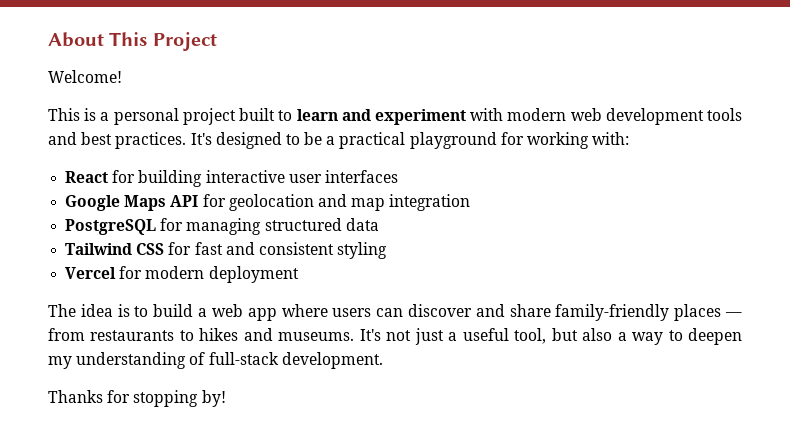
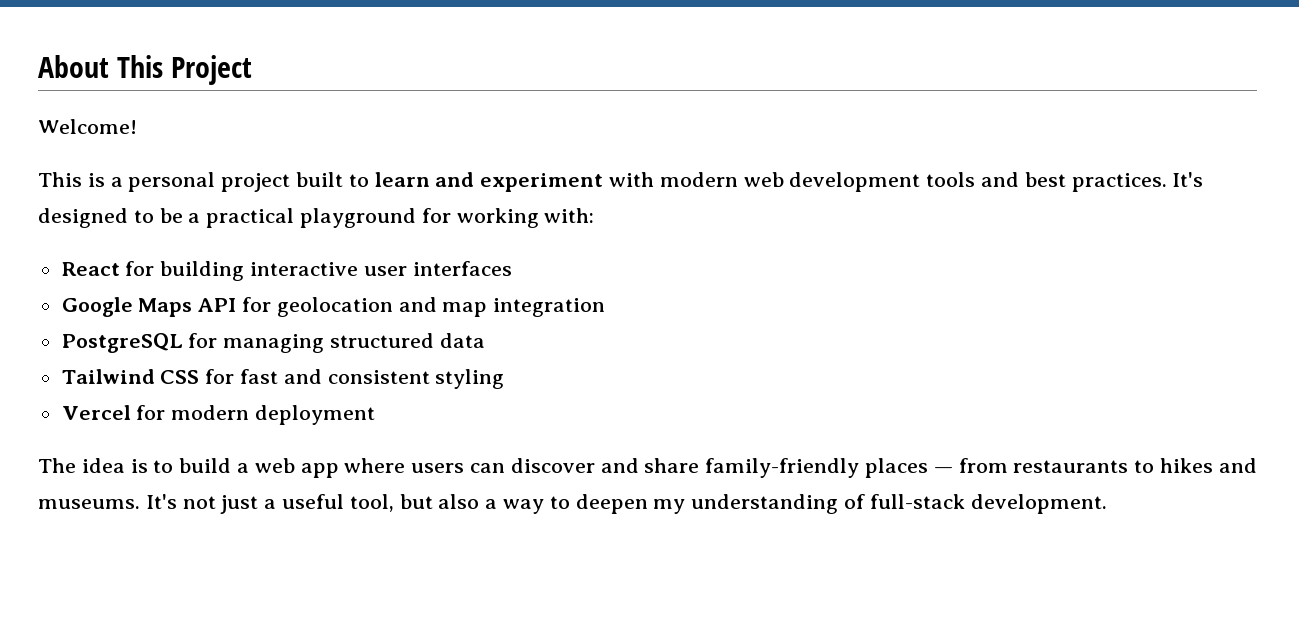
- Thanks for stopping by!

